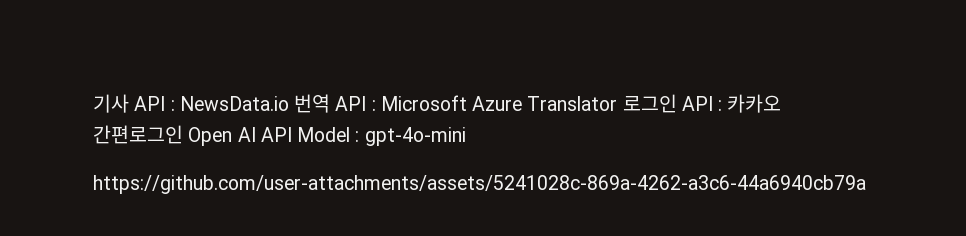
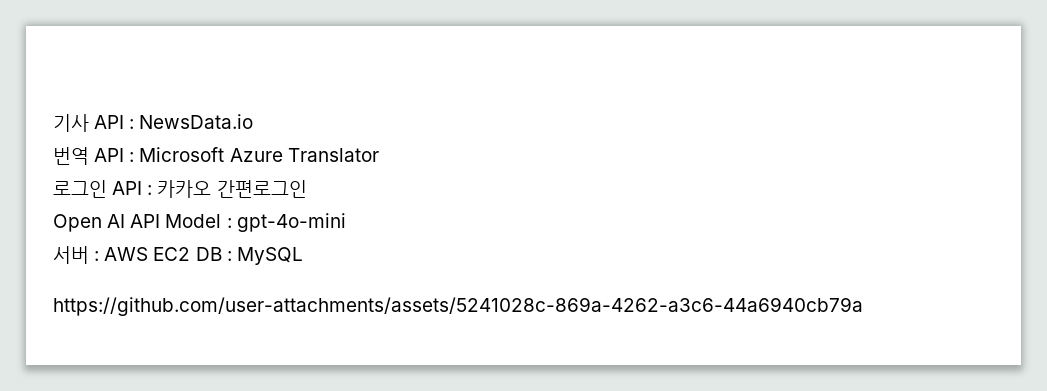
- 기사 API : NewsData.io 번역 API : Microsoft Azure Translator 로그인 API : 카카오 간편로그인 Open AI API Model : gpt-4o-mini
+ 기사 API : NewsData.io
+ 번역 API : Microsoft Azure Translator
+ 로그인 API : 카카오 간편로그인
+ Open AI API Model : gpt-4o-mini
+ 서버 : AWS EC2 DB : MySQL

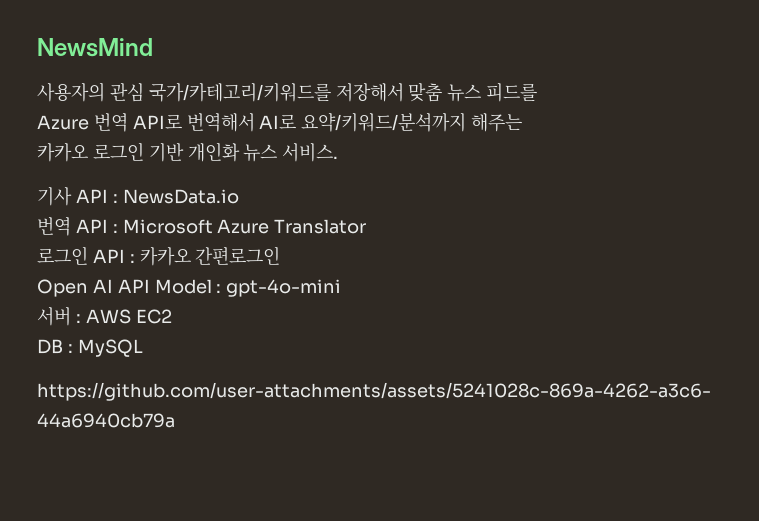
+ NewsMind
+ 사용자의 관심 국가/카테고리/키워드를 저장해서 맞춤 뉴스 피드를
+ Azure 번역 API로 번역해서 AI로 요약/키워드/분석까지 해주는
+ 카카오 로그인 기반 개인화 뉴스 서비스.
- 서버 : AWS EC2 DB : MySQL
+ 서버 : AWS EC2
+ DB : MySQL

